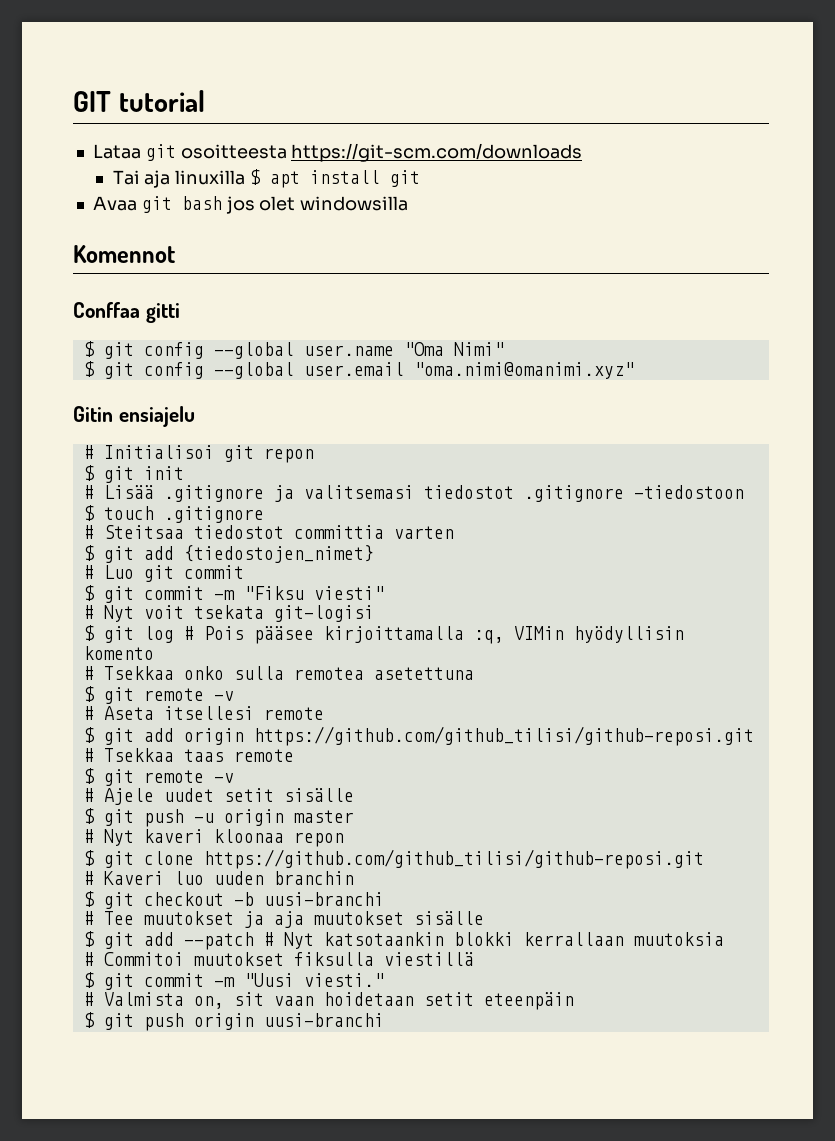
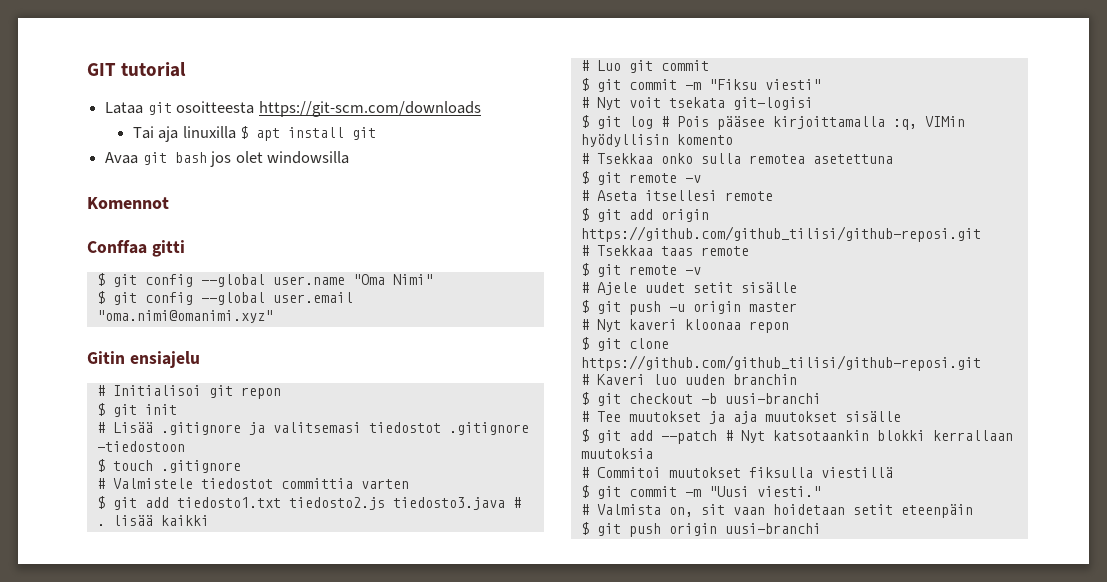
- # Steitsaa tiedostot committia varten
+ # Valmistele tiedostot committia varten
- $ git add {tiedostojen_nimet}
+ $ git add tiedosto1.txt tiedosto2.js tiedosto3.java # . lisää kaikki

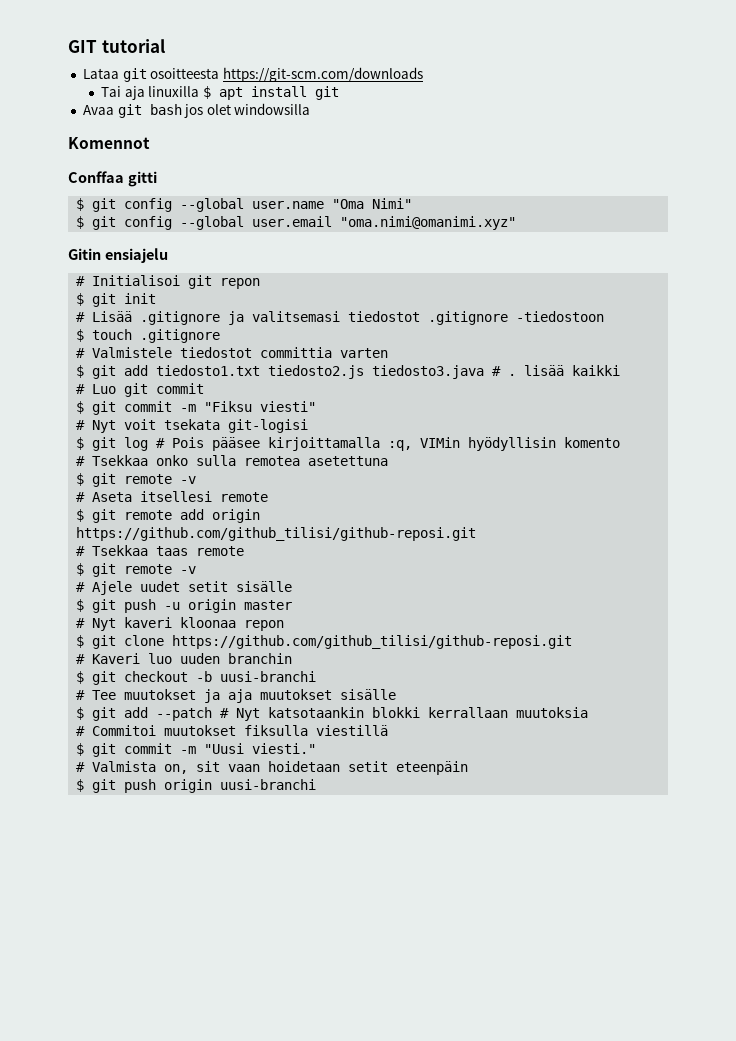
- $ git add origin https://github.com/github_tilisi/github-reposi.git
+ $ git remote add origin https://github.com/github_tilisi/github-reposi.git

